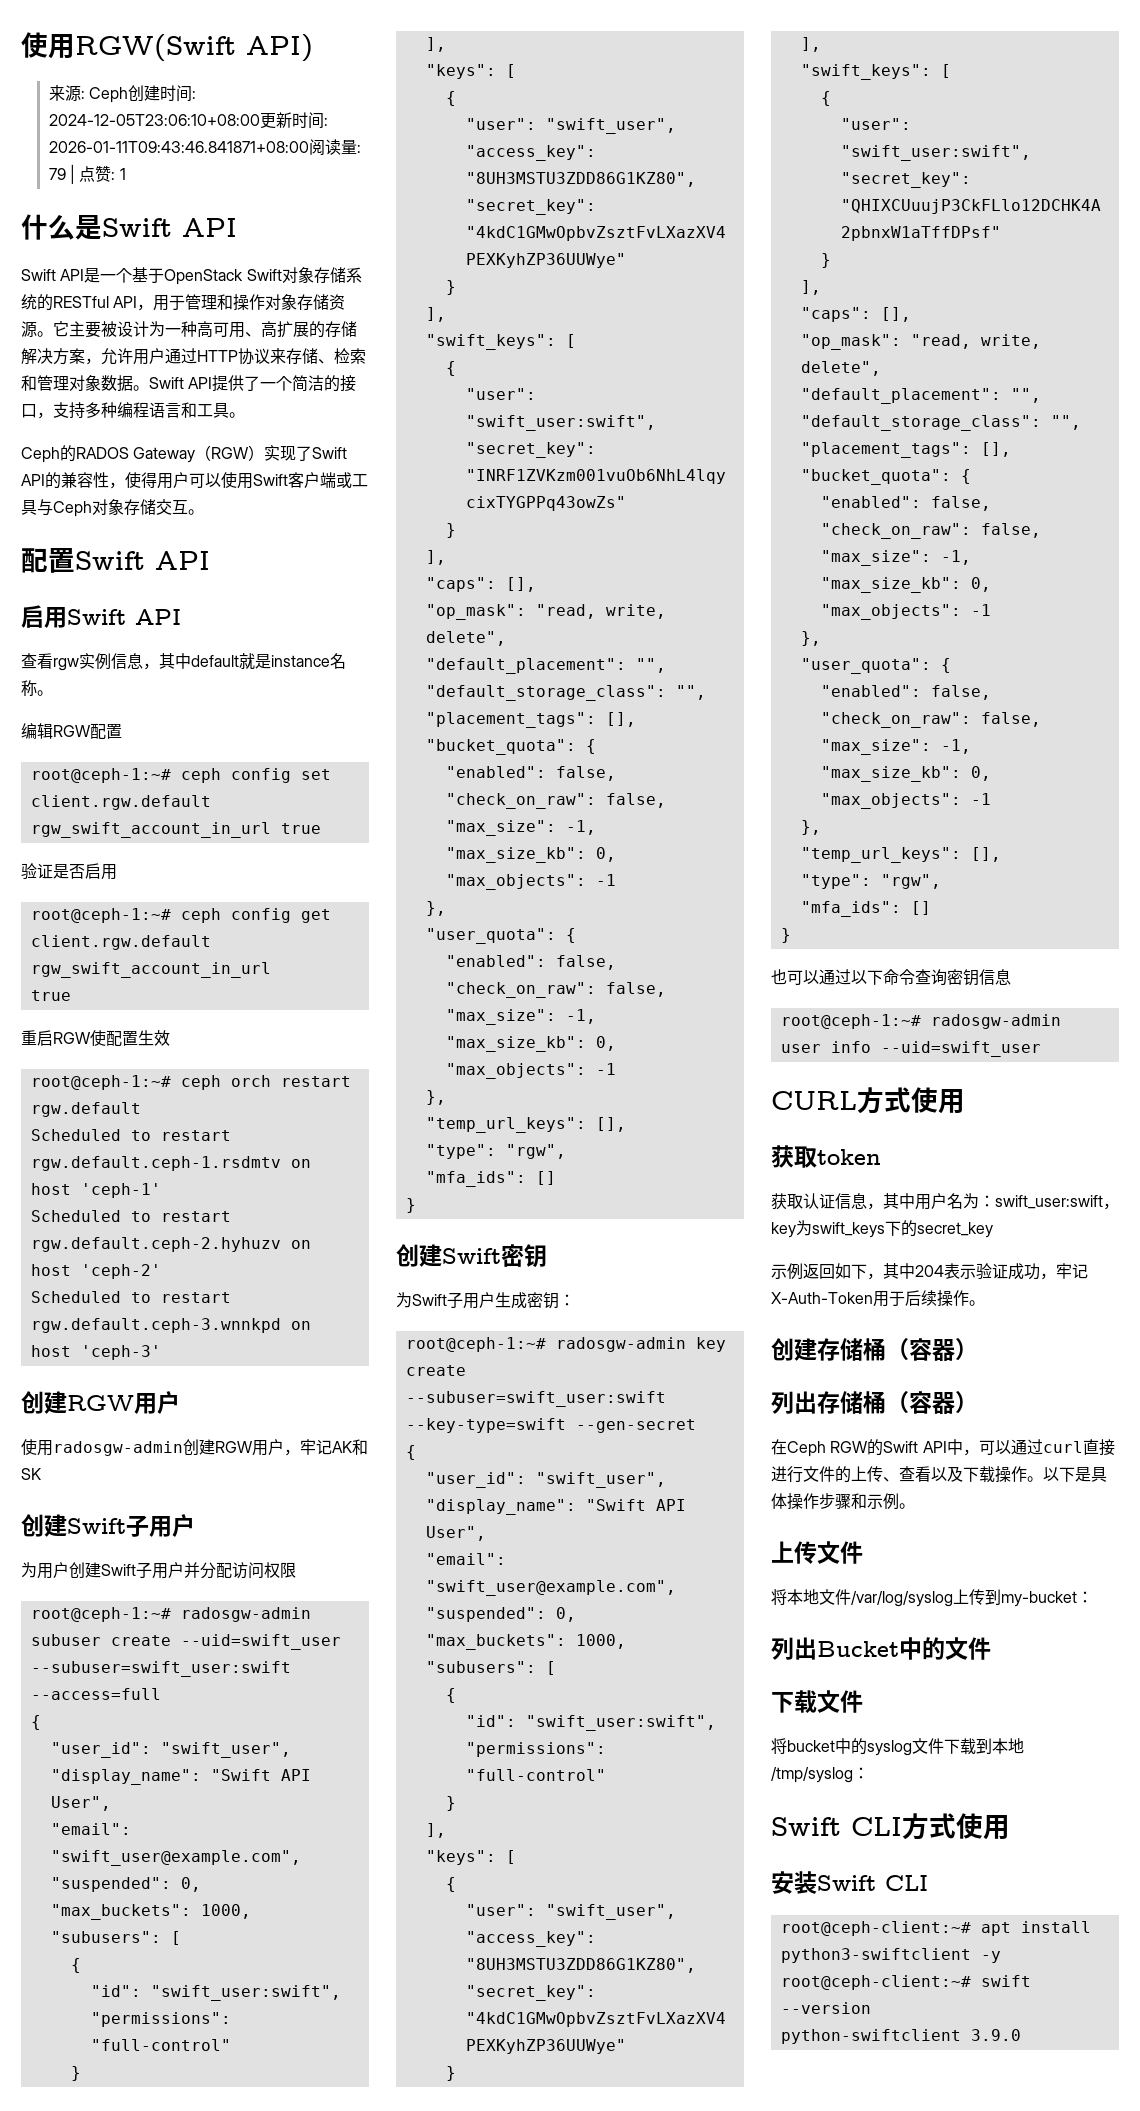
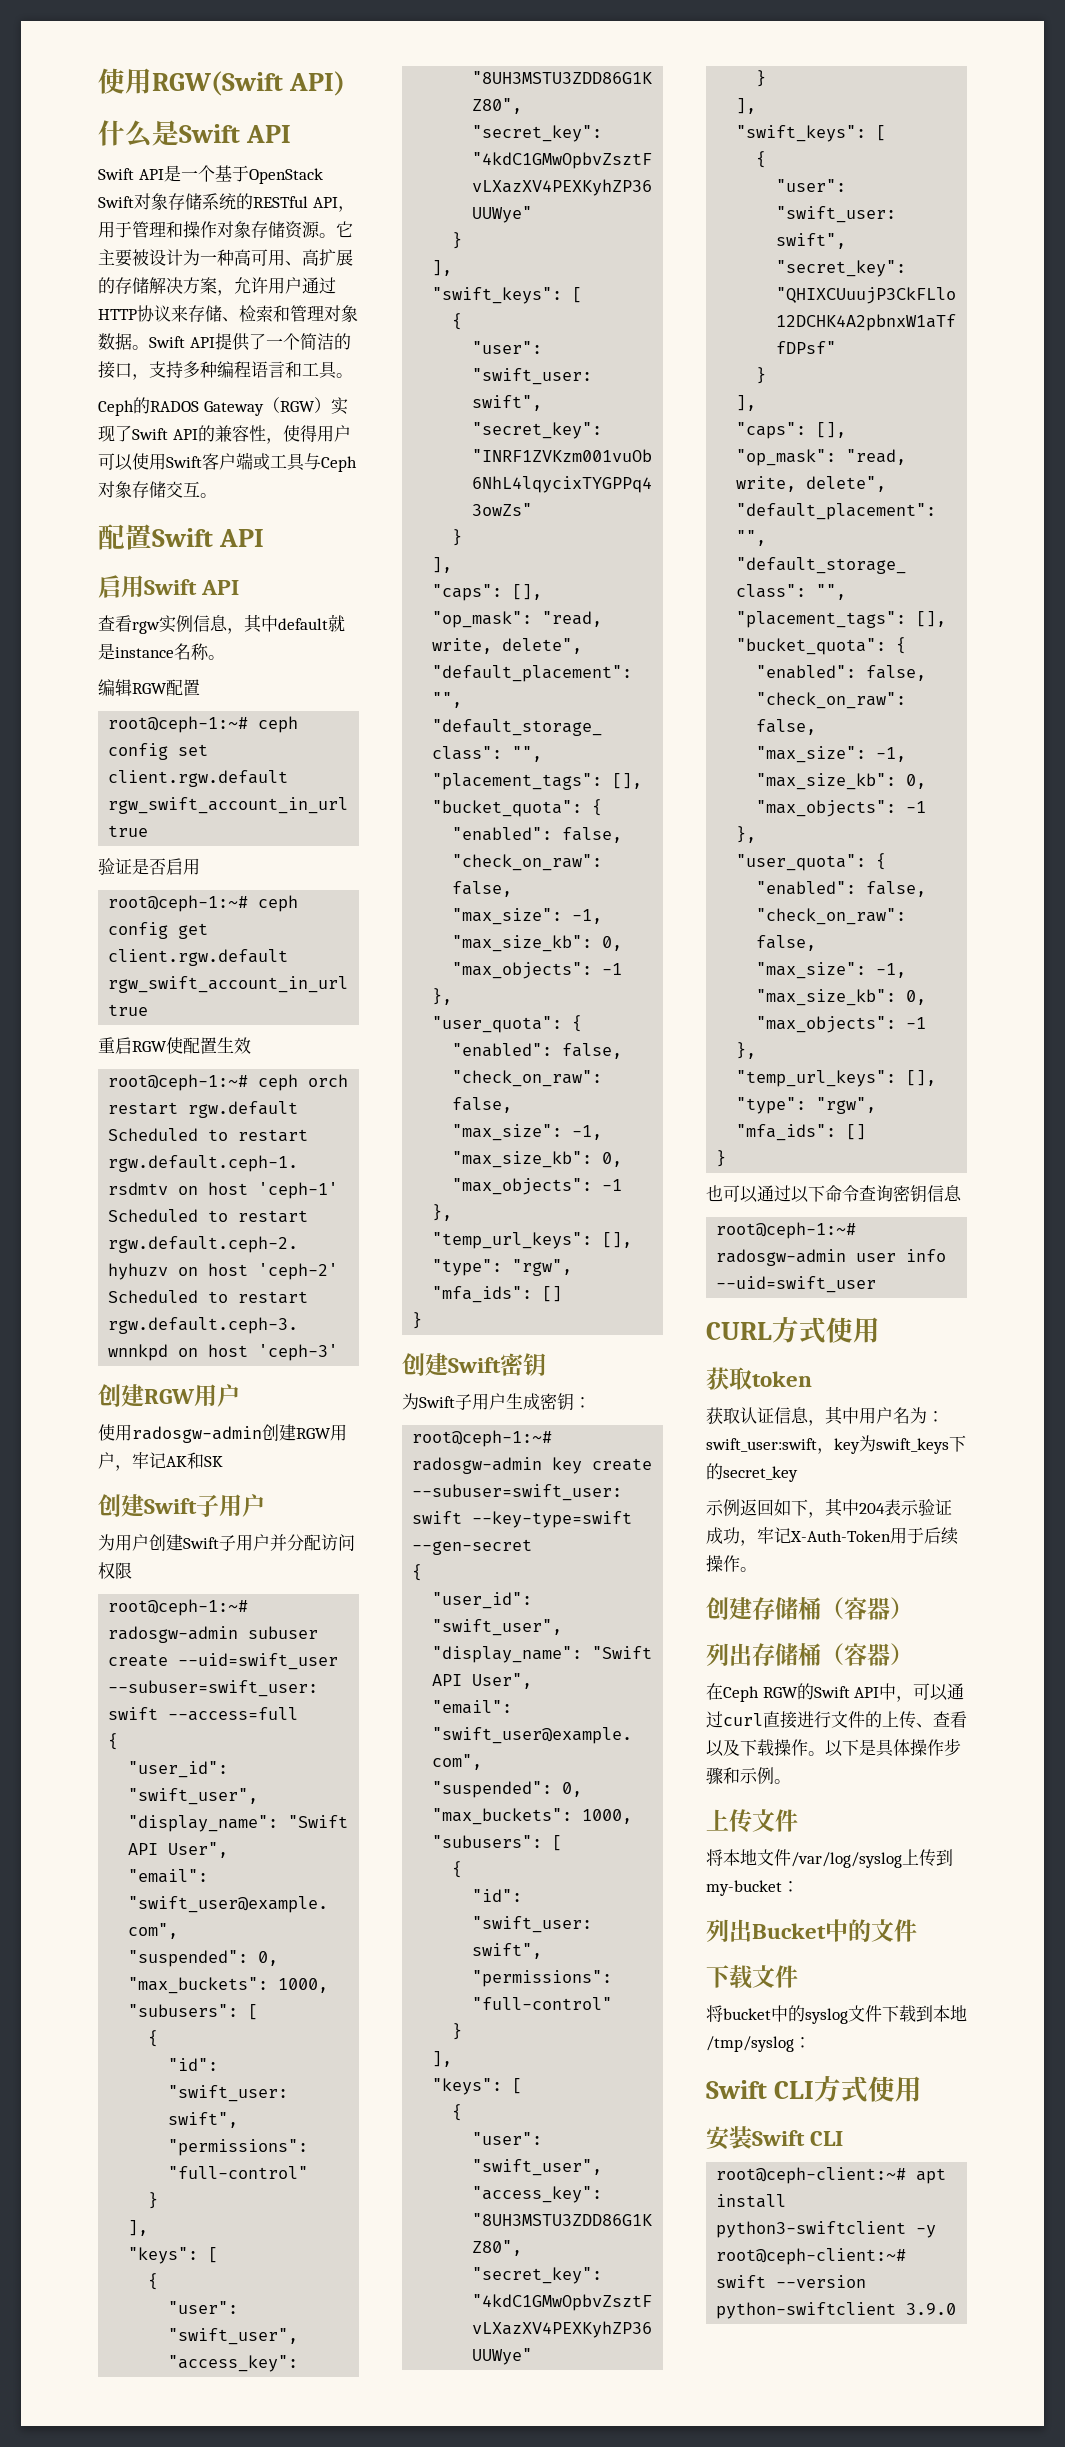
- 来源: Ceph创建时间: 2024-12-05T23:06:10+08:00更新时间: 2026-01-11T09:43:46.841871+08:00阅读量: 79 | 点赞: 1

